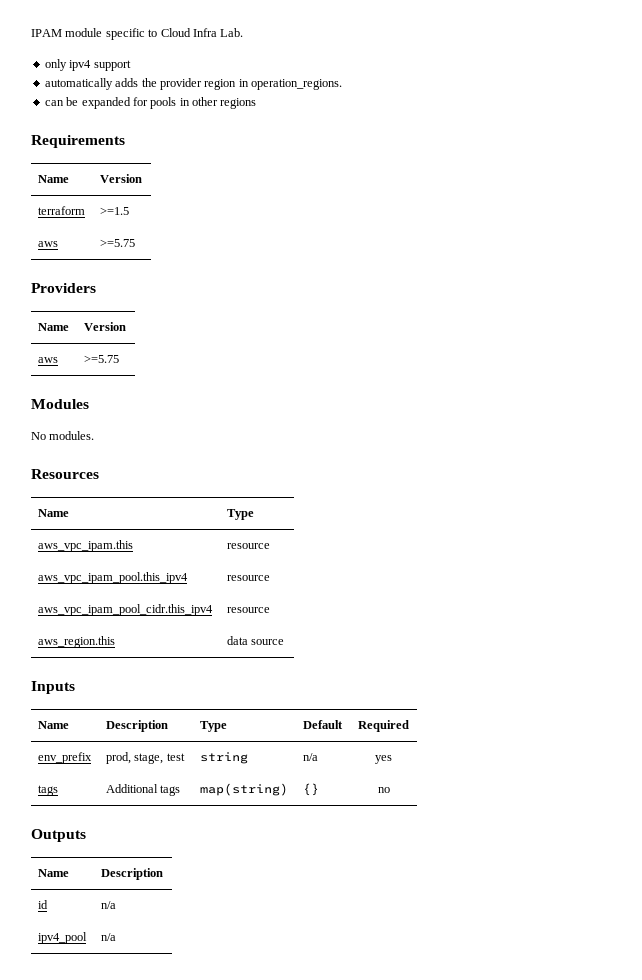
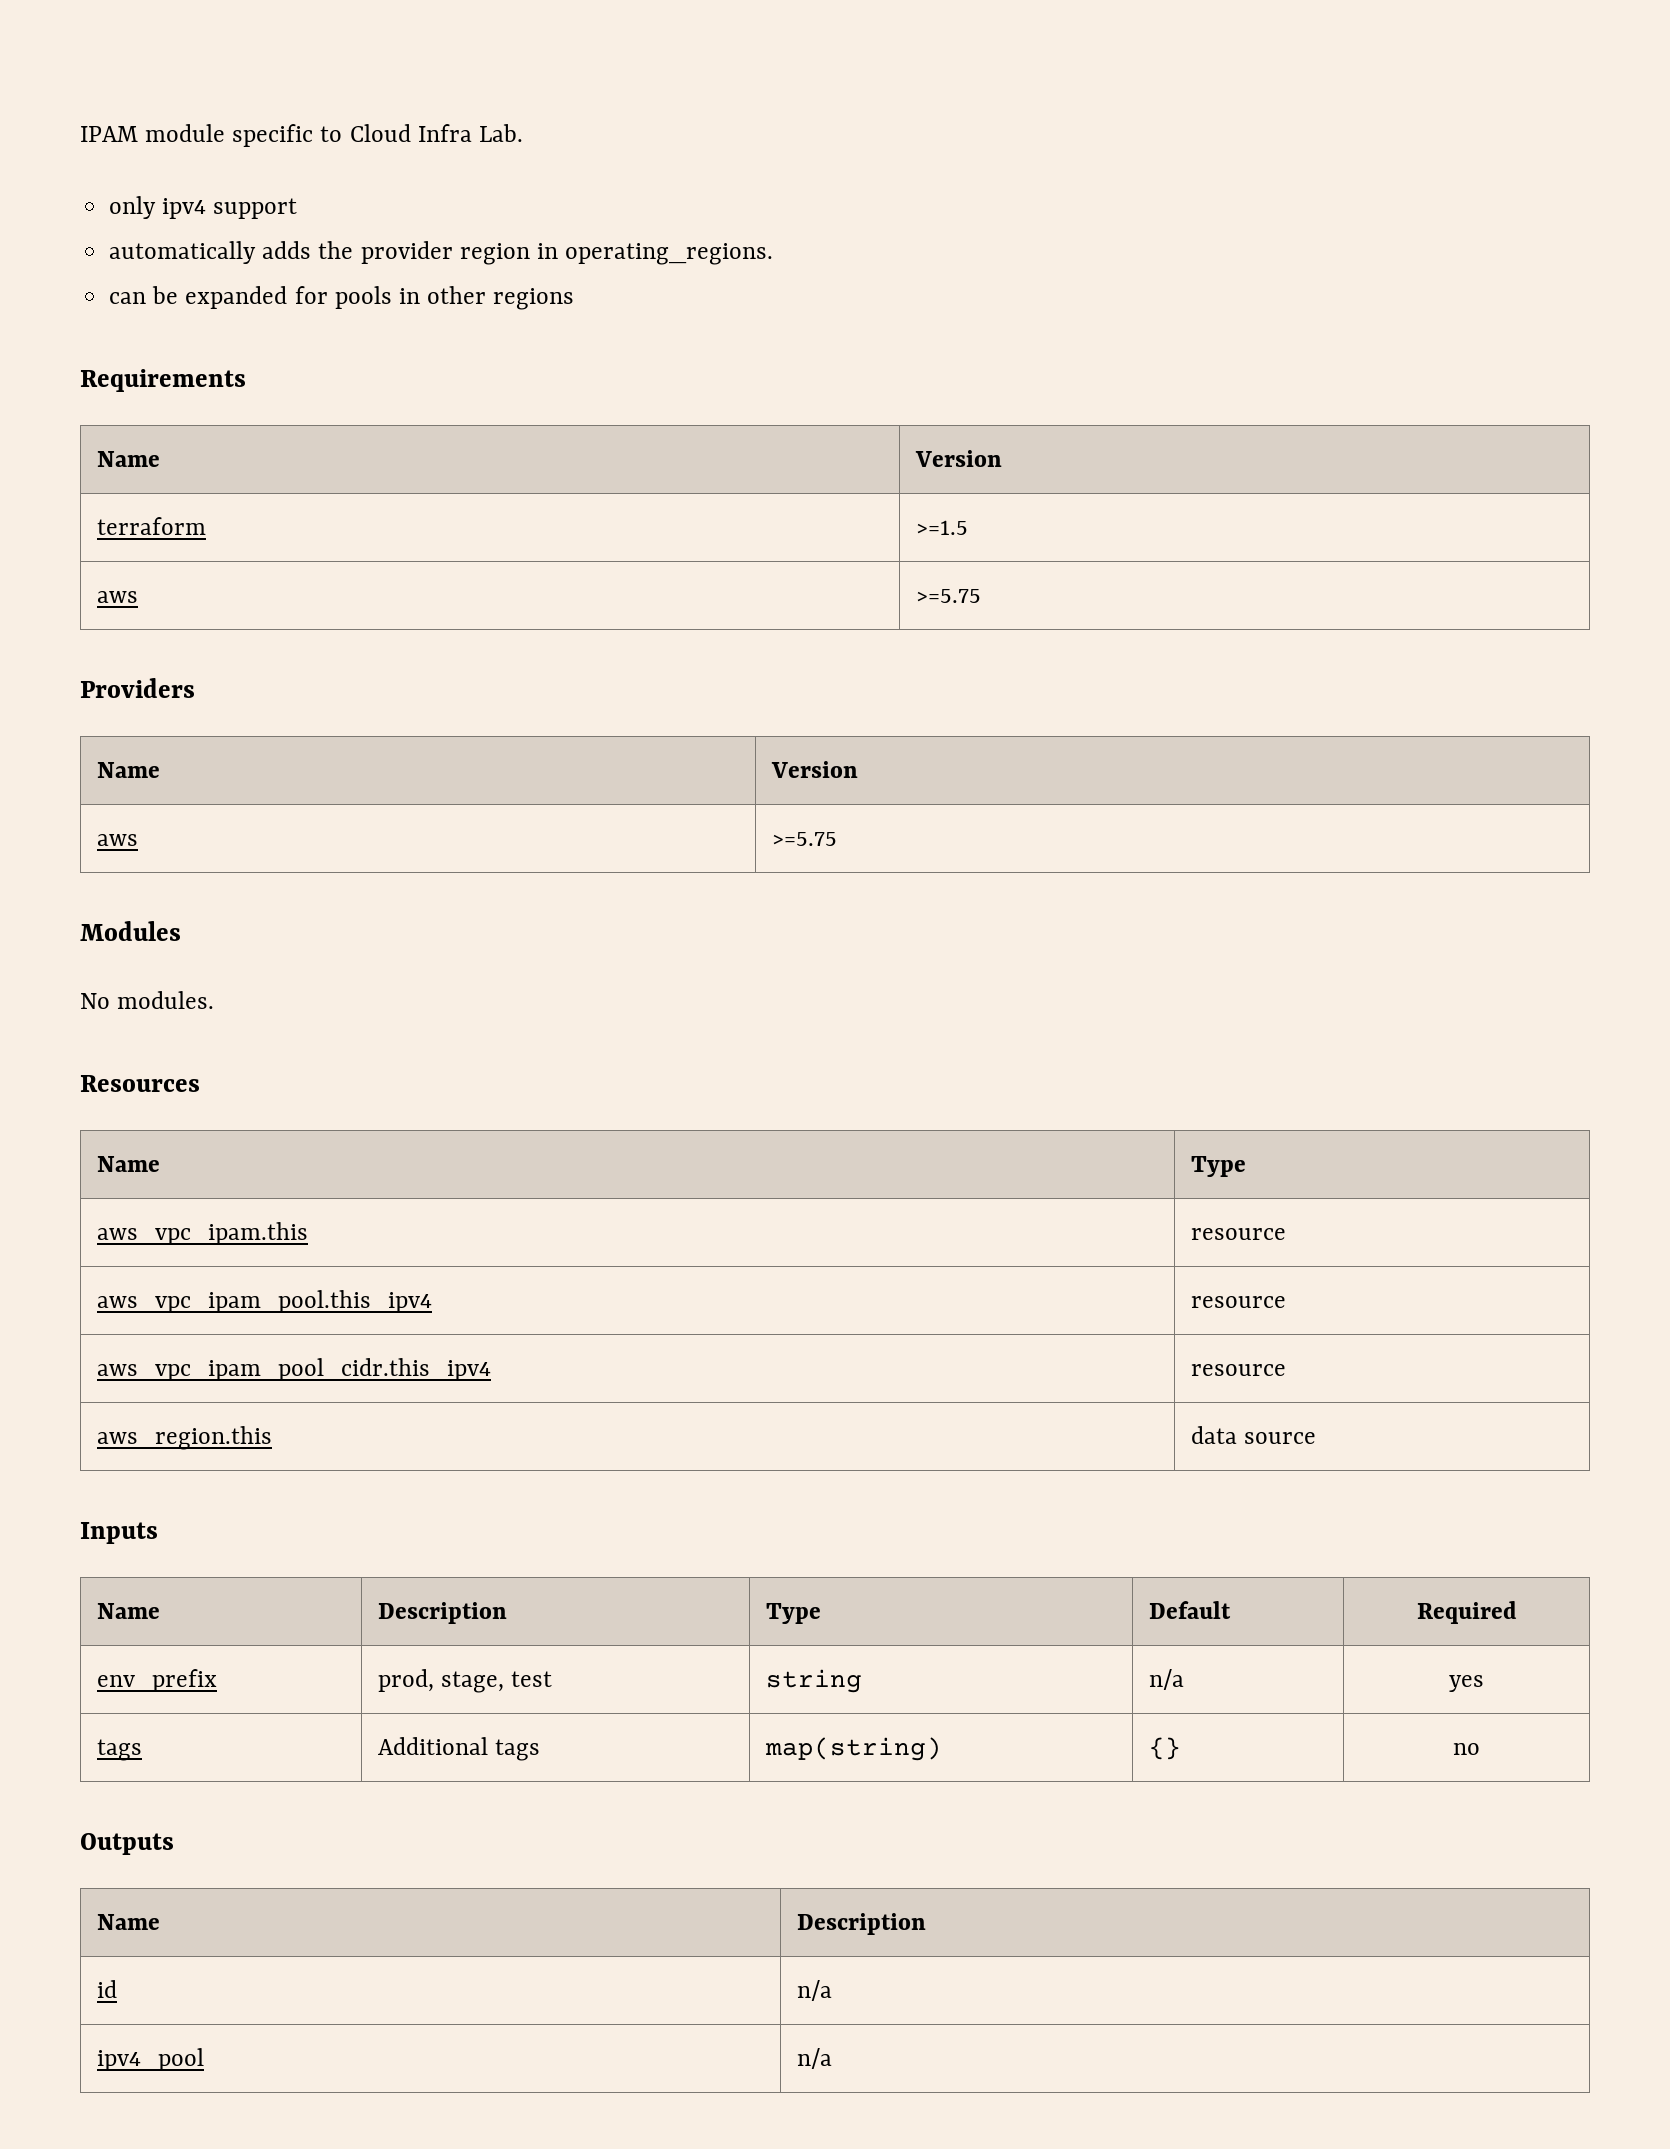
- automatically adds the provider region in operation_regions.
+ automatically adds the provider region in operating_regions.

